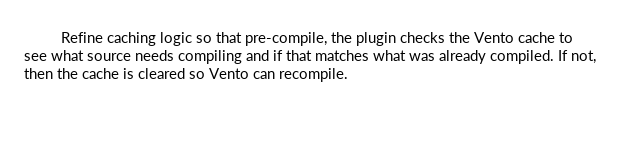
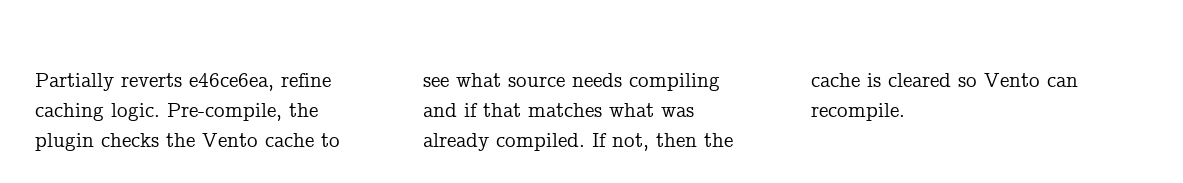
- Refine caching logic so that pre-compile, the plugin checks the Vento cache to see what source needs compiling and if that matches what was already compiled.
+ Partially reverts e46ce6ea, refine caching logic. Pre-compile, the plugin checks the Vento cache to see what source needs compiling and if that matches what was already compiled.

